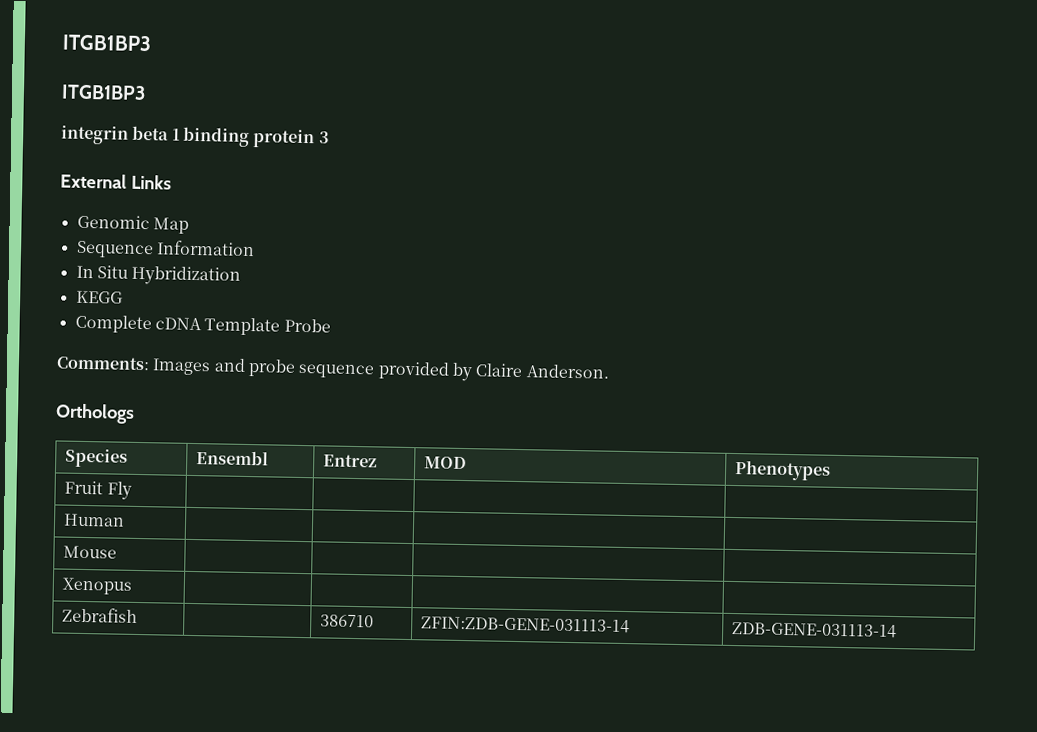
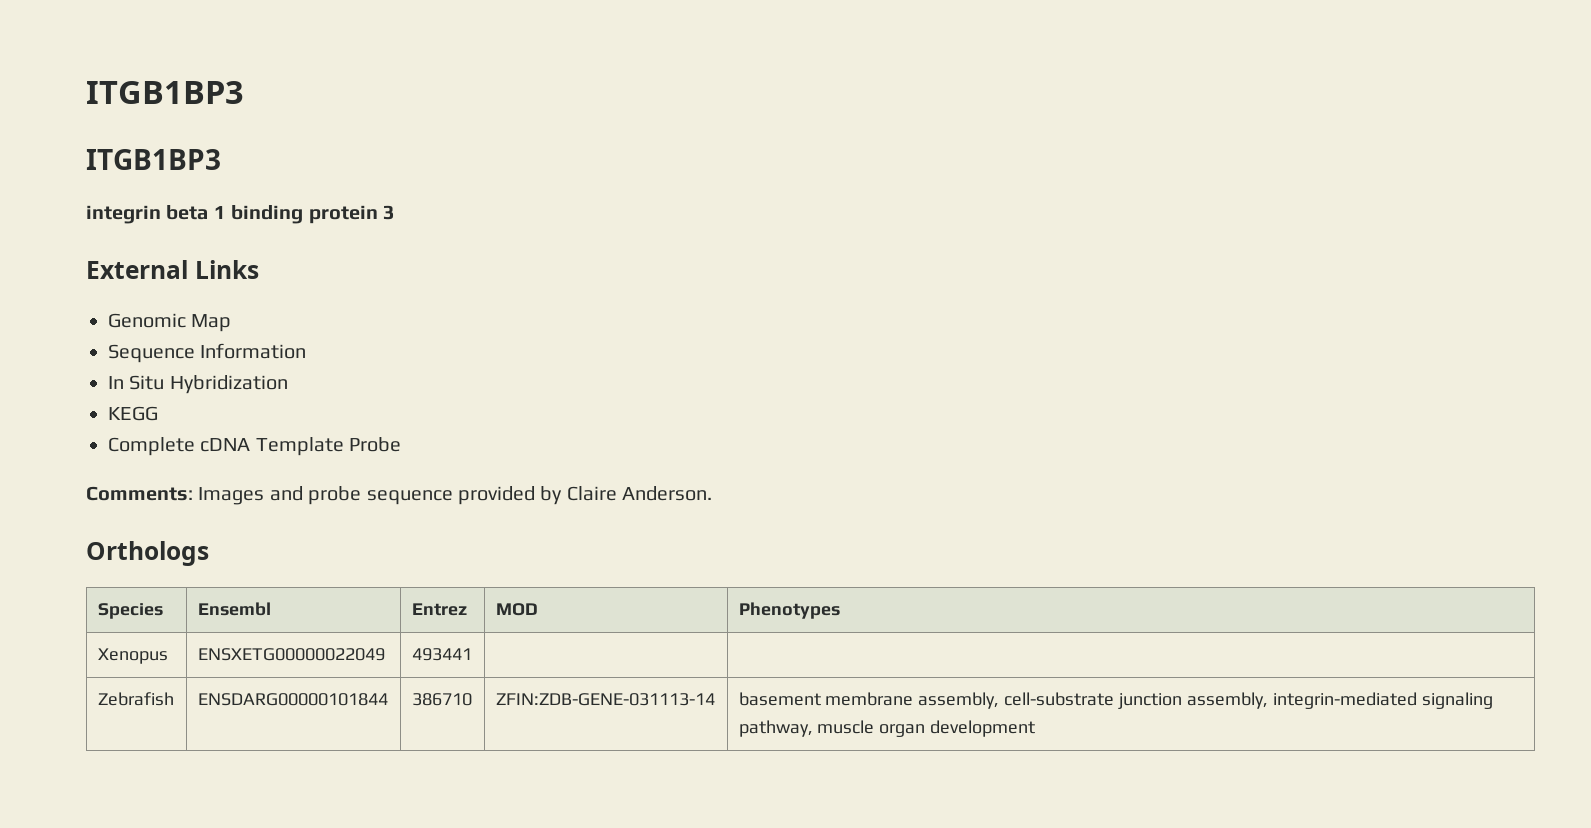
- Fruit Fly | | | |
- Human | | | |
- Mouse | | | |
- Xenopus | | | |
+ Xenopus | ENSXETG00000022049 | 493441 | |
- Zebrafish | | 386710 | ZFIN:ZDB-GENE-031113-14 | ZDB-GENE-031113-14
+ Zebrafish | ENSDARG00000101844 | 386710 | ZFIN:ZDB-GENE-031113-14 | basement membrane assembly, cell-substrate junction assembly, integrin-mediated signaling pathway, muscle organ development

